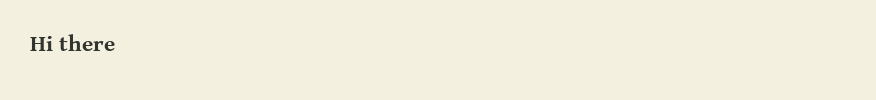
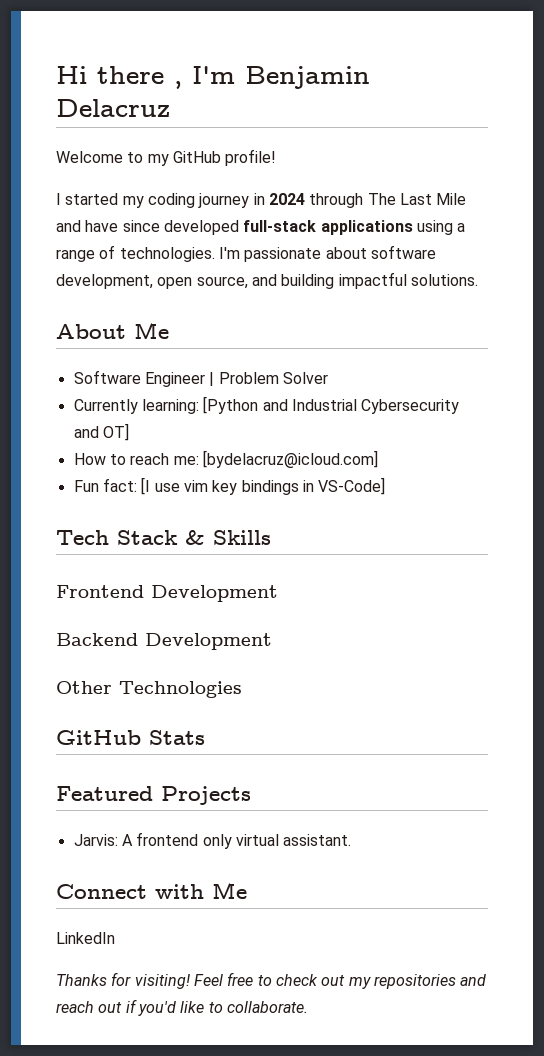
- Hi there
+ Hi there , I'm Benjamin Delacruz
+ Welcome to my GitHub profile!
+ I started my coding journey in 2024 through The Last Mile and have since developed full-stack applications using a range of technologies. I'm passionate about software development, open source, and building impactful solutions.
+ About Me
+ Software Engineer | Problem Solver
+ Currently learning: [Python and Industrial Cybersecurity and OT]
+ How to reach me: [bydelacruz@icloud.com]
+ Fun fact: [I use vim key bindings in VS-Code]
+ Tech Stack & Skills
+ Frontend Development
+ Backend Development
+ Other Technologies
+ GitHub Stats
+ Featured Projects
+ Jarvis: A frontend only virtual assistant.
+ Connect with Me
+ LinkedIn
+ Thanks for visiting! Feel free to check out my repositories and reach out if you'd like to collaborate.

